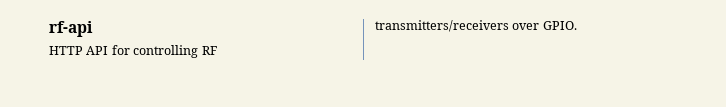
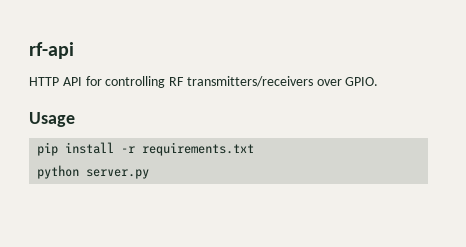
+ Usage
+ pip install -r requirements.txt
+ python server.py

